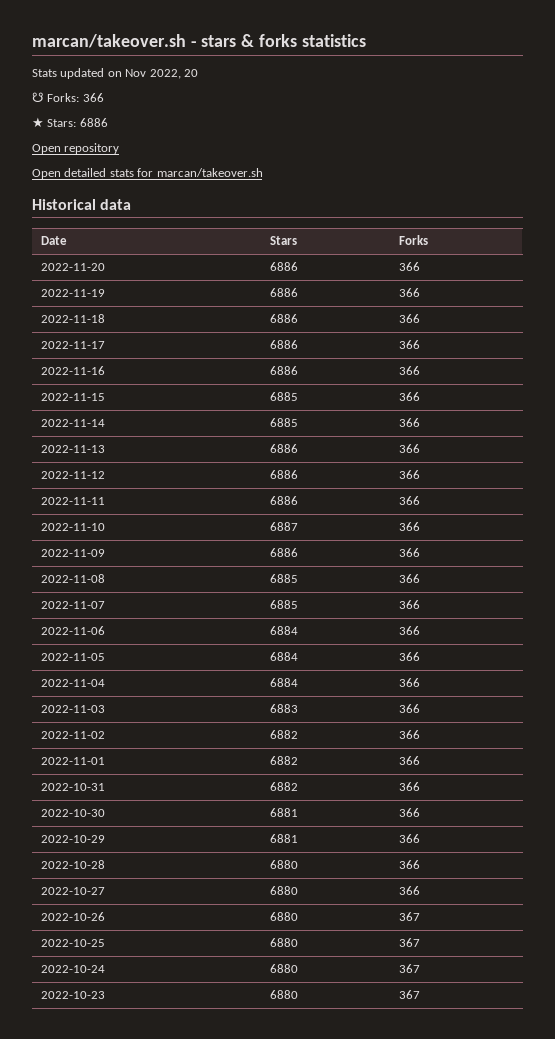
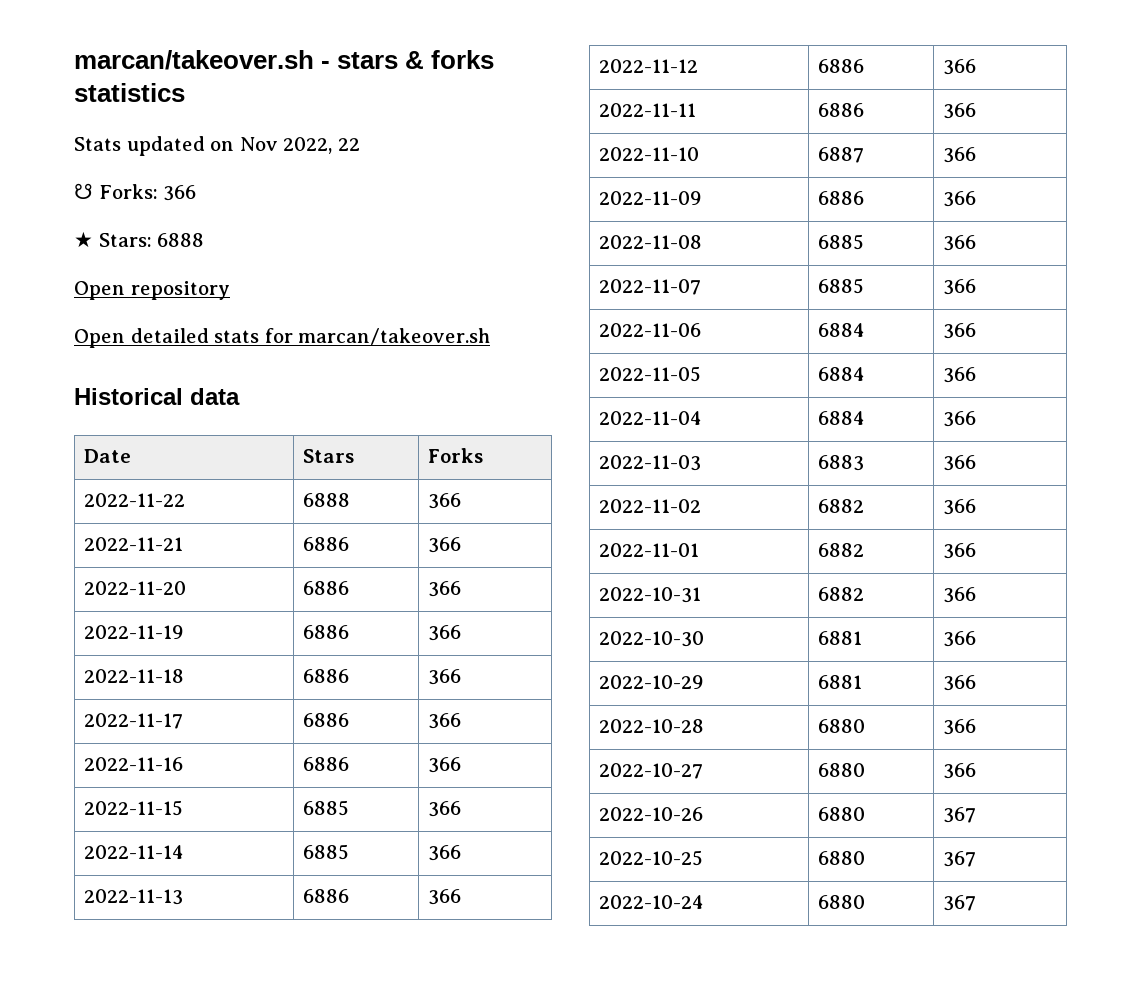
- Stats updated on Nov 2022, 20
+ Stats updated on Nov 2022, 22
- ★ Stars: 6886
+ ★ Stars: 6888
+ 2022-11-22 | 6888 | 366
+ 2022-11-21 | 6886 | 366
- 2022-10-23 | 6880 | 367

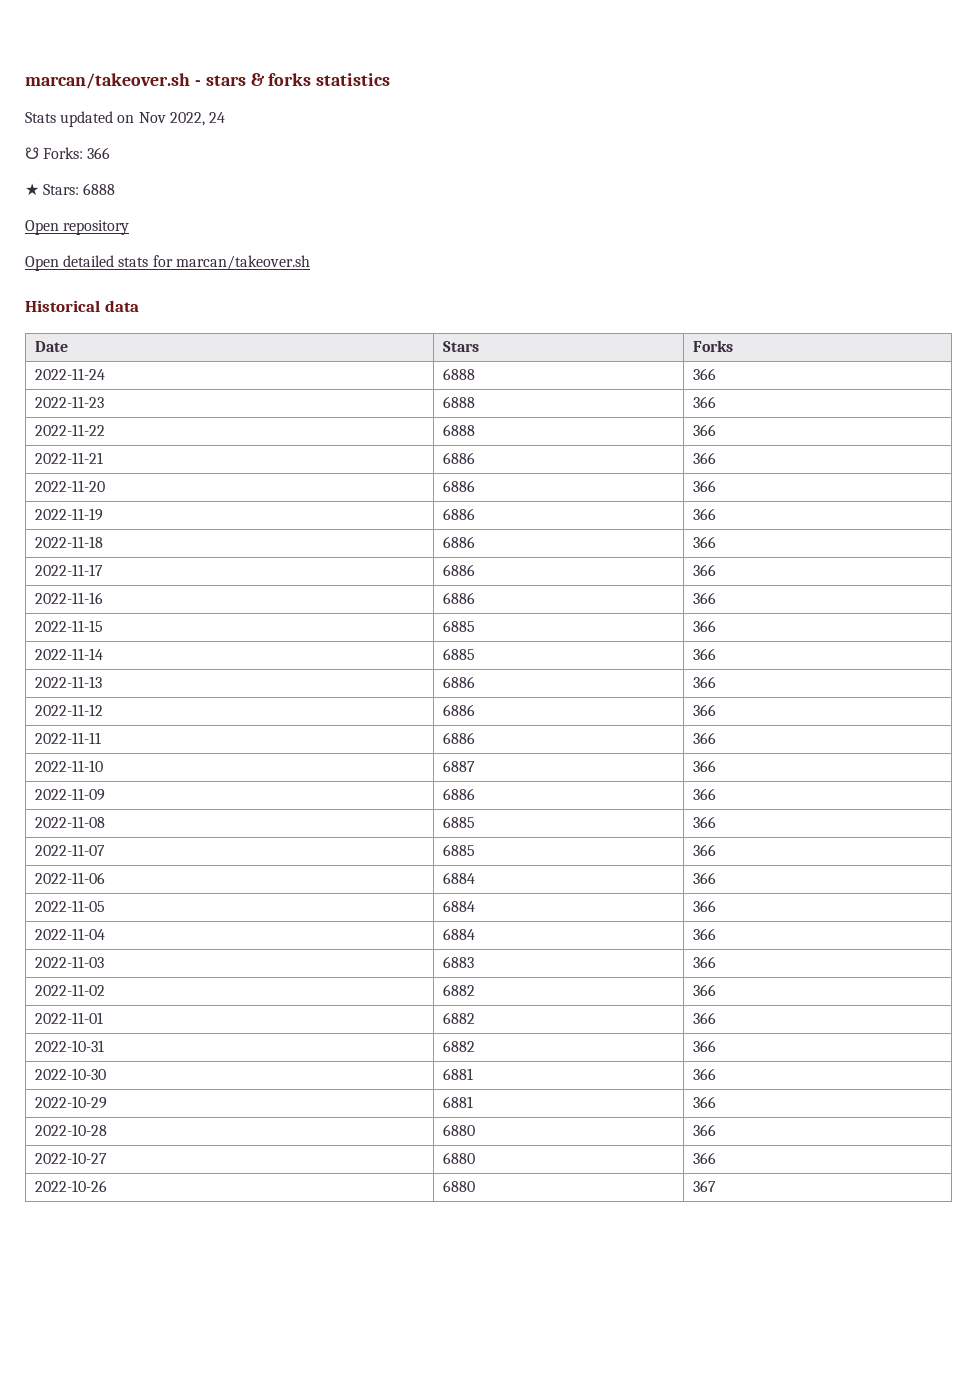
- Stats updated on Nov 2022, 22
+ Stats updated on Nov 2022, 24
+ 2022-11-24 | 6888 | 366
+ 2022-11-23 | 6888 | 366
- 2022-10-25 | 6880 | 367
- 2022-10-24 | 6880 | 367

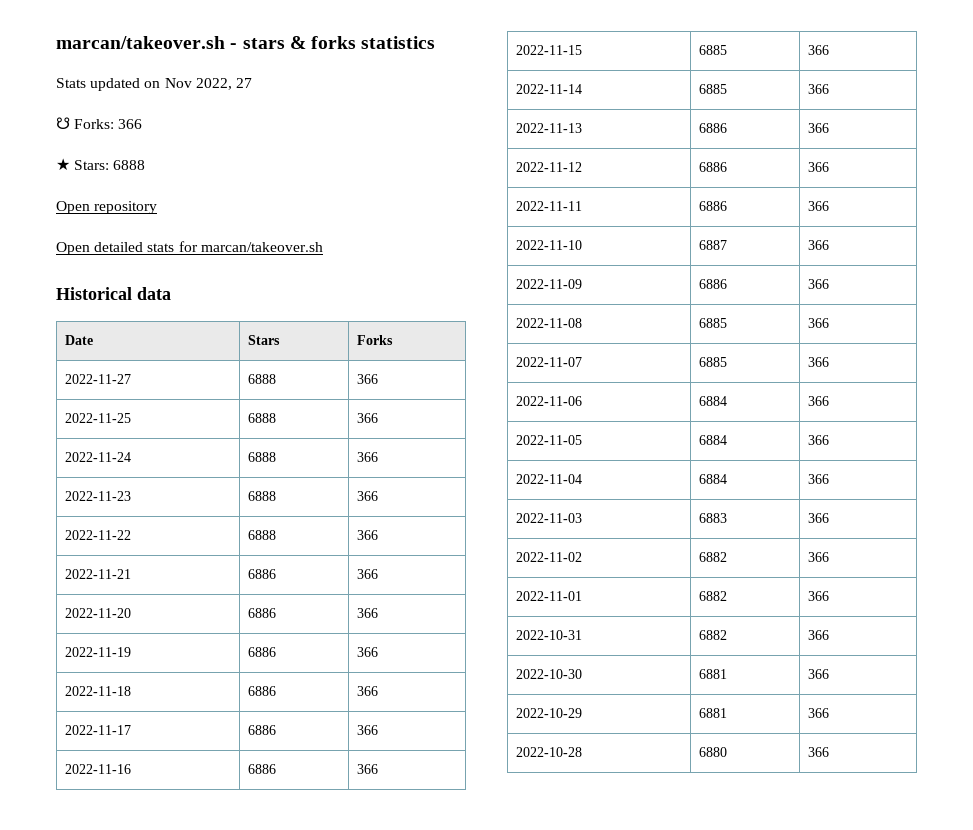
- Stats updated on Nov 2022, 24
+ Stats updated on Nov 2022, 27
+ 2022-11-27 | 6888 | 366
+ 2022-11-25 | 6888 | 366
- 2022-10-27 | 6880 | 366
- 2022-10-26 | 6880 | 367

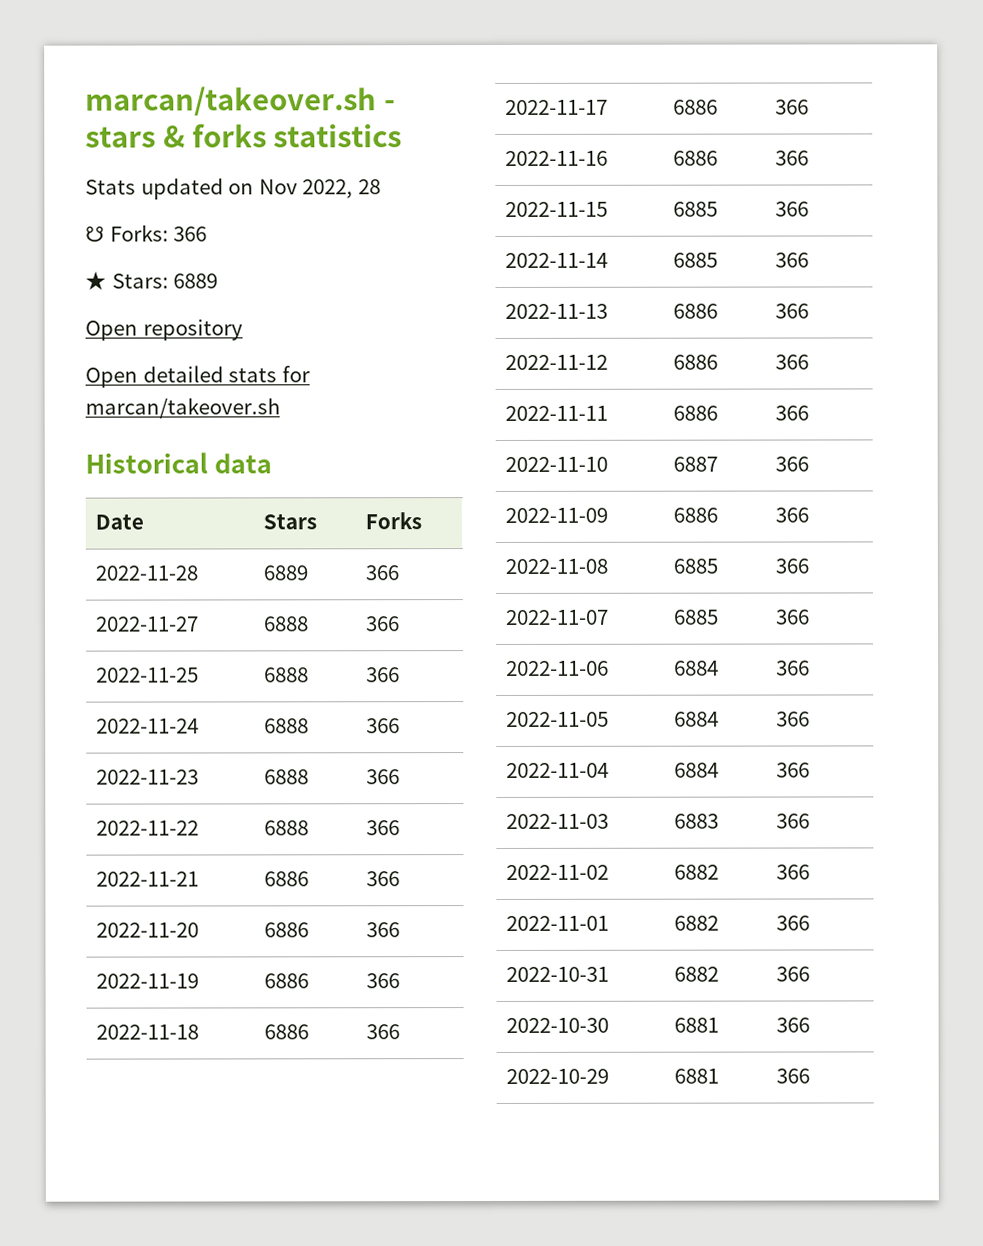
- Stats updated on Nov 2022, 27
+ Stats updated on Nov 2022, 28
- ★ Stars: 6888
+ ★ Stars: 6889
+ 2022-11-28 | 6889 | 366
- 2022-10-28 | 6880 | 366

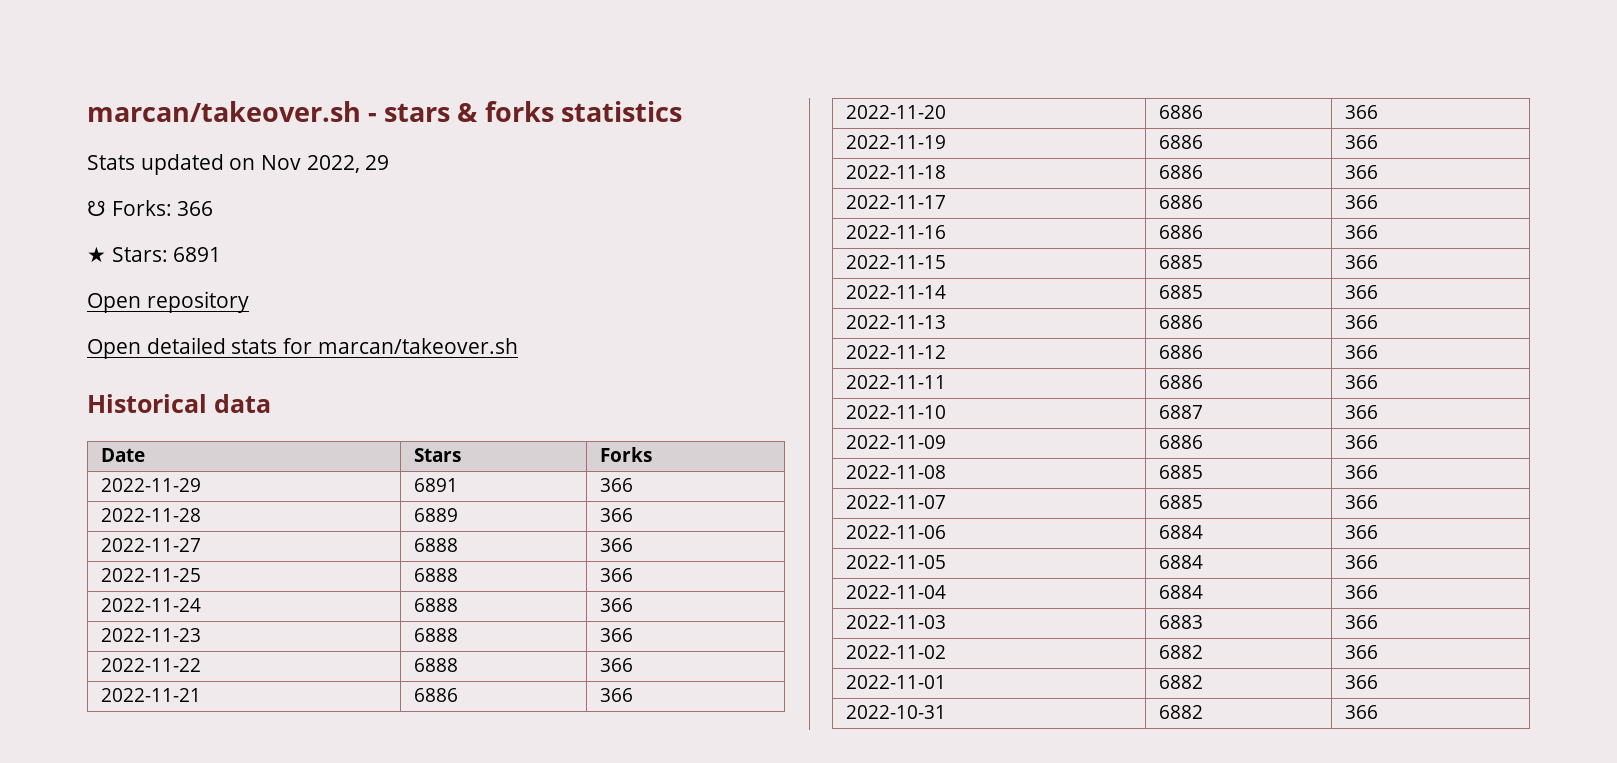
- Stats updated on Nov 2022, 28
+ Stats updated on Nov 2022, 29
- ★ Stars: 6889
+ ★ Stars: 6891
+ 2022-11-29 | 6891 | 366
- 2022-10-30 | 6881 | 366
- 2022-10-29 | 6881 | 366

